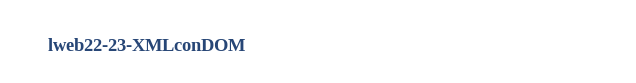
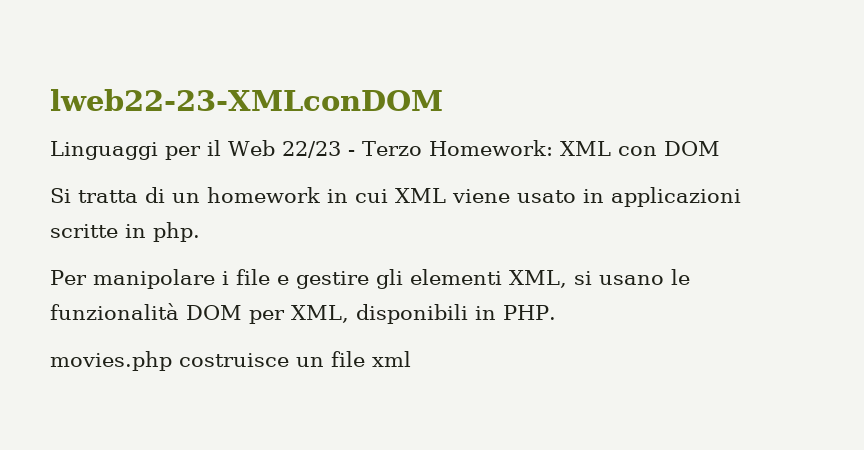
+ Linguaggi per il Web 22/23 - Terzo Homework: XML con DOM
+ Si tratta di un homework in cui XML viene usato in applicazioni scritte in php.
+ Per manipolare i file e gestire gli elementi XML, si usano le funzionalità DOM per XML, disponibili in PHP.
+ movies.php costruisce un file xml

